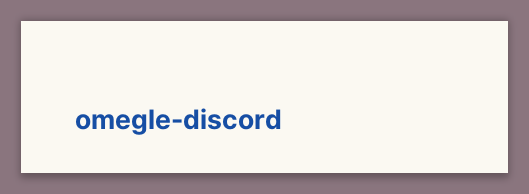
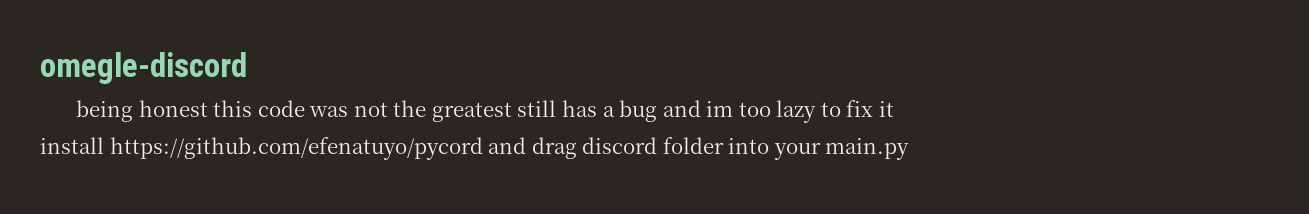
+ being honest this code was not the greatest still has a bug and im too lazy to fix it
+ install https://github.com/efenatuyo/pycord and drag discord folder into your main.py

